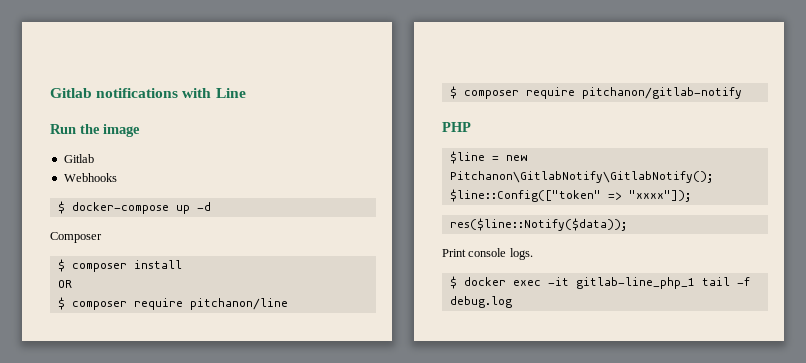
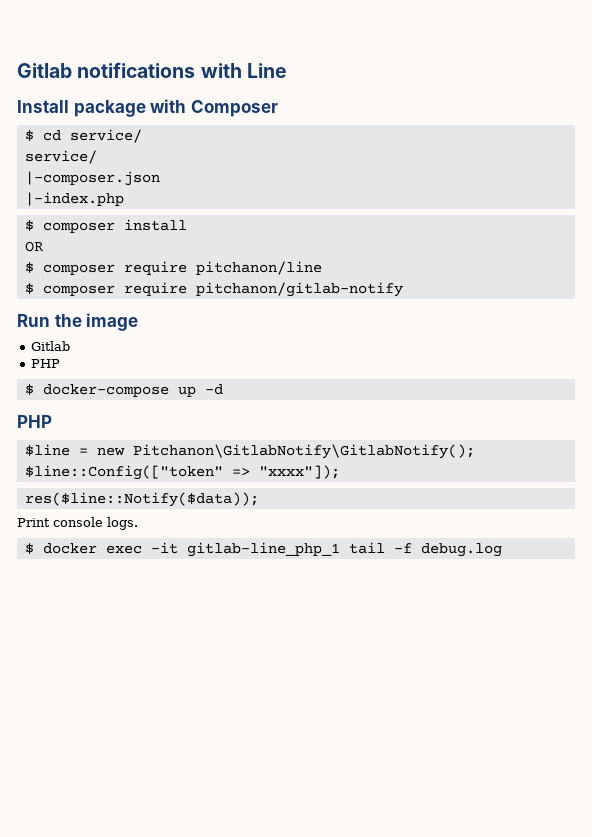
- Run the image
- Gitlab
- Webhooks
- $ docker-compose up -d
- Composer
+ Install package with Composer
+ $ cd service/
+ service/
+ |-composer.json
+ |-index.php
+ Run the image
+ Gitlab
+ PHP
+ $ docker-compose up -d

